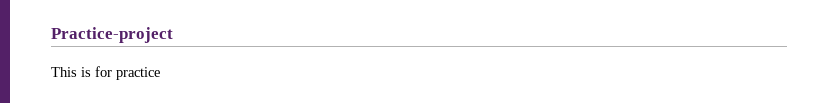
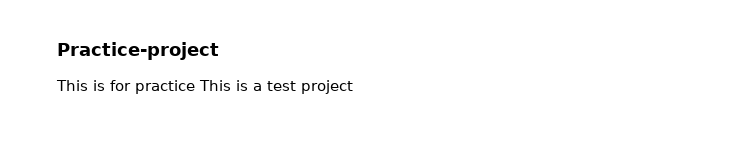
- This is for practice
+ This is for practice This is a test project

